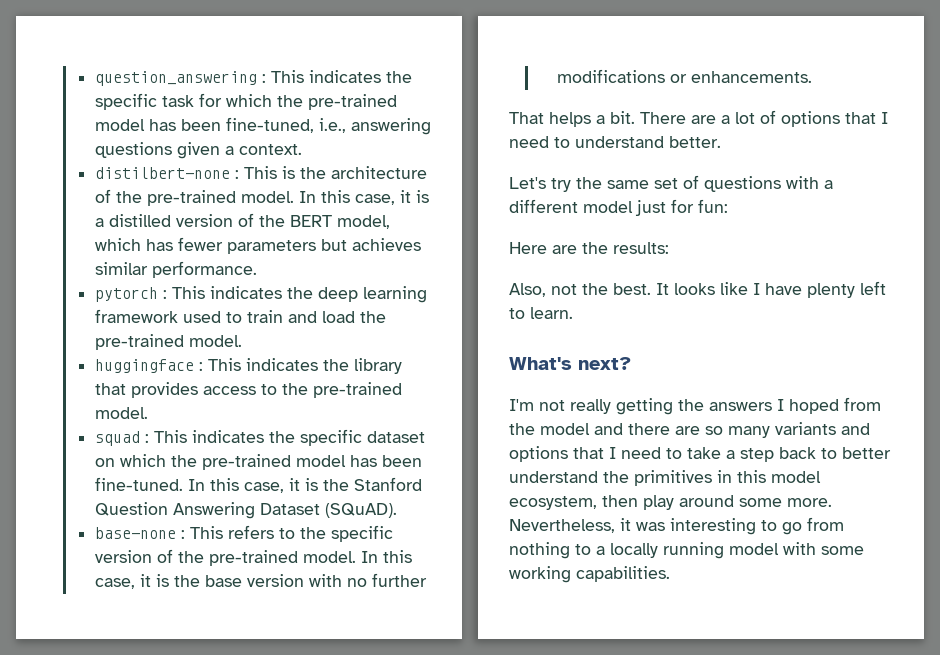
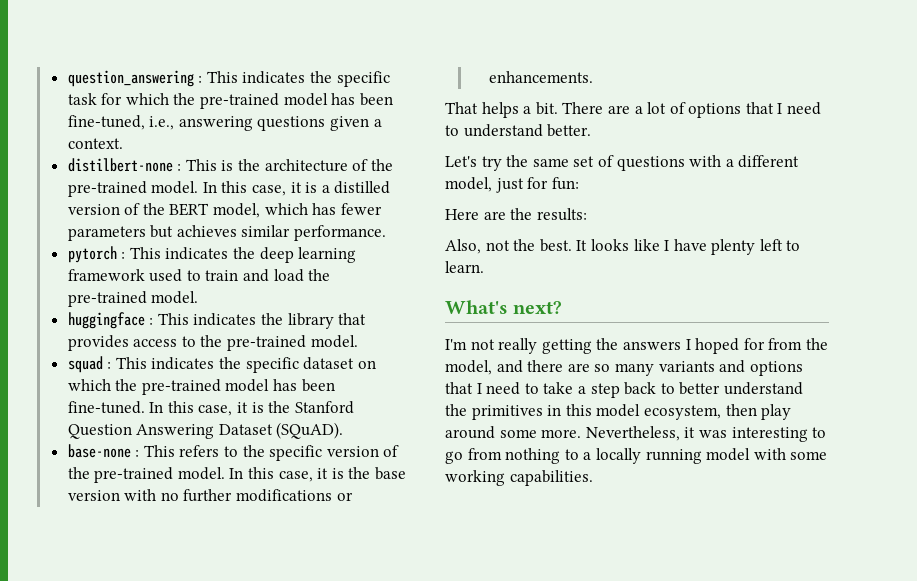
- Let's try the same set of questions with a different model just for fun:
+ Let's try the same set of questions with a different model, just for fun:
- I'm not really getting the answers I hoped from the model and there are so many variants and options that I need to take a step back to better understand the primitives in this model ecosystem, then play around some more.
+ I'm not really getting the answers I hoped for from the model, and there are so many variants and options that I need to take a step back to better understand the primitives in this model ecosystem, then play around some more.

